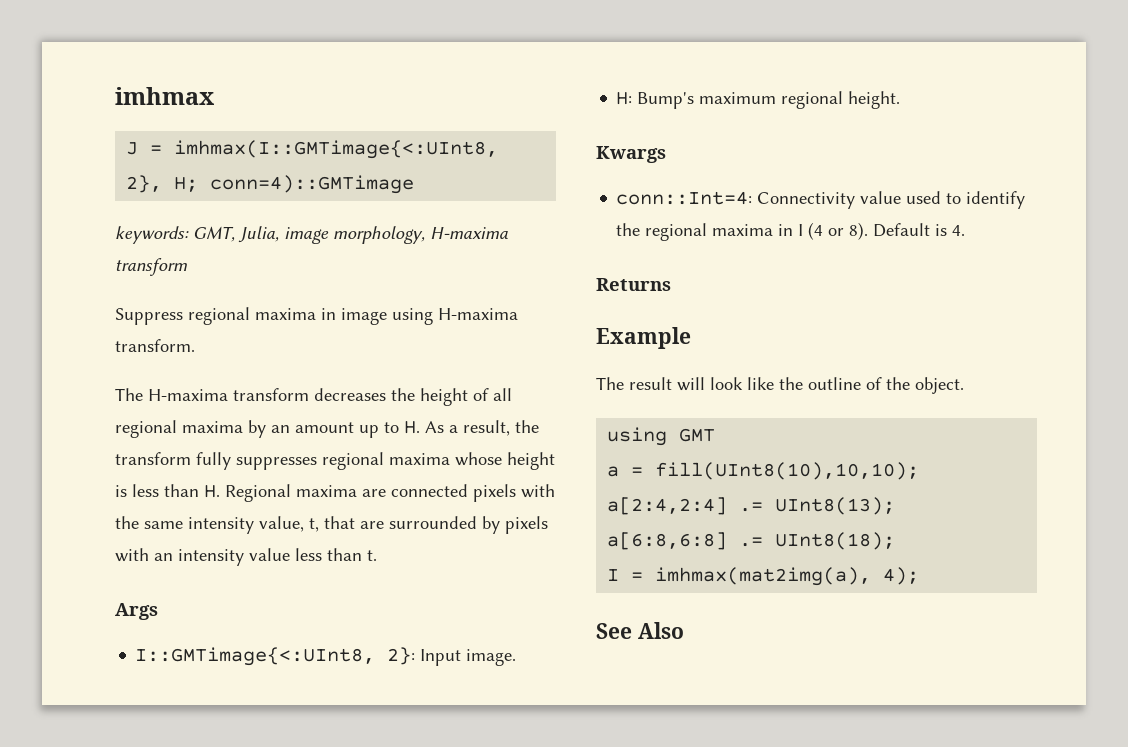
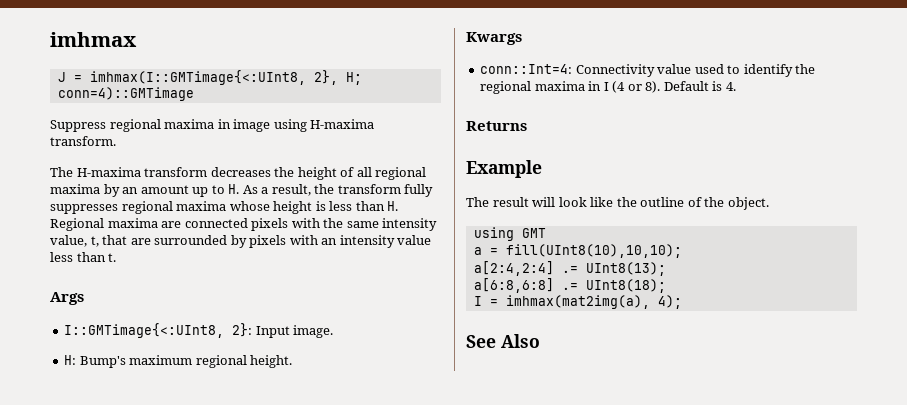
- keywords: GMT, Julia, image morphology, H-maxima transform

